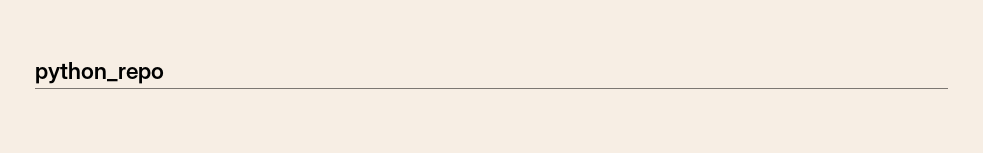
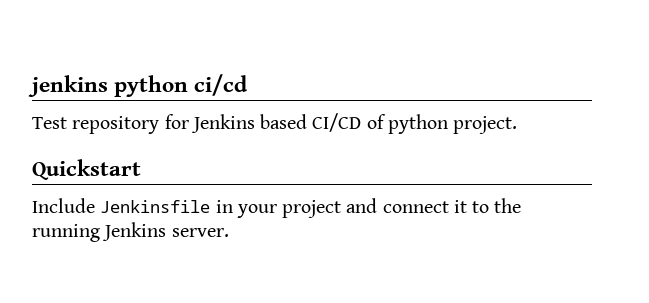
- python_repo
+ jenkins python ci/cd
+ Test repository for Jenkins based CI/CD of python project.
+ Quickstart
+ Include Jenkinsfile in your project and connect it to the running Jenkins server.

